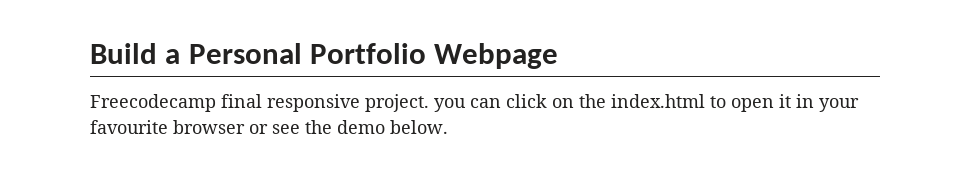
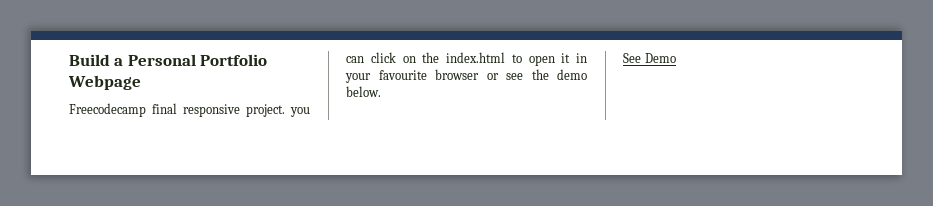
+ See Demo

